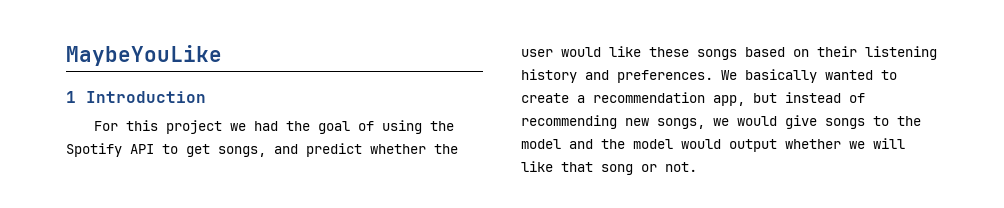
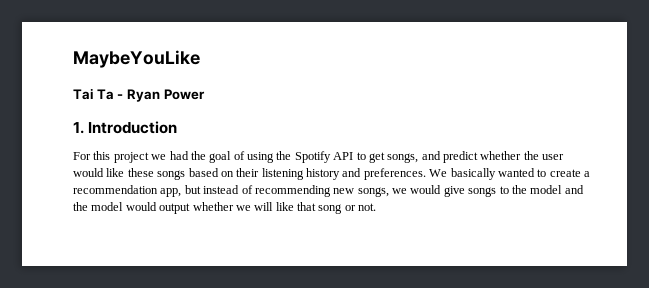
- 1 Introduction
+ Tai Ta - Ryan Power
+ 1. Introduction

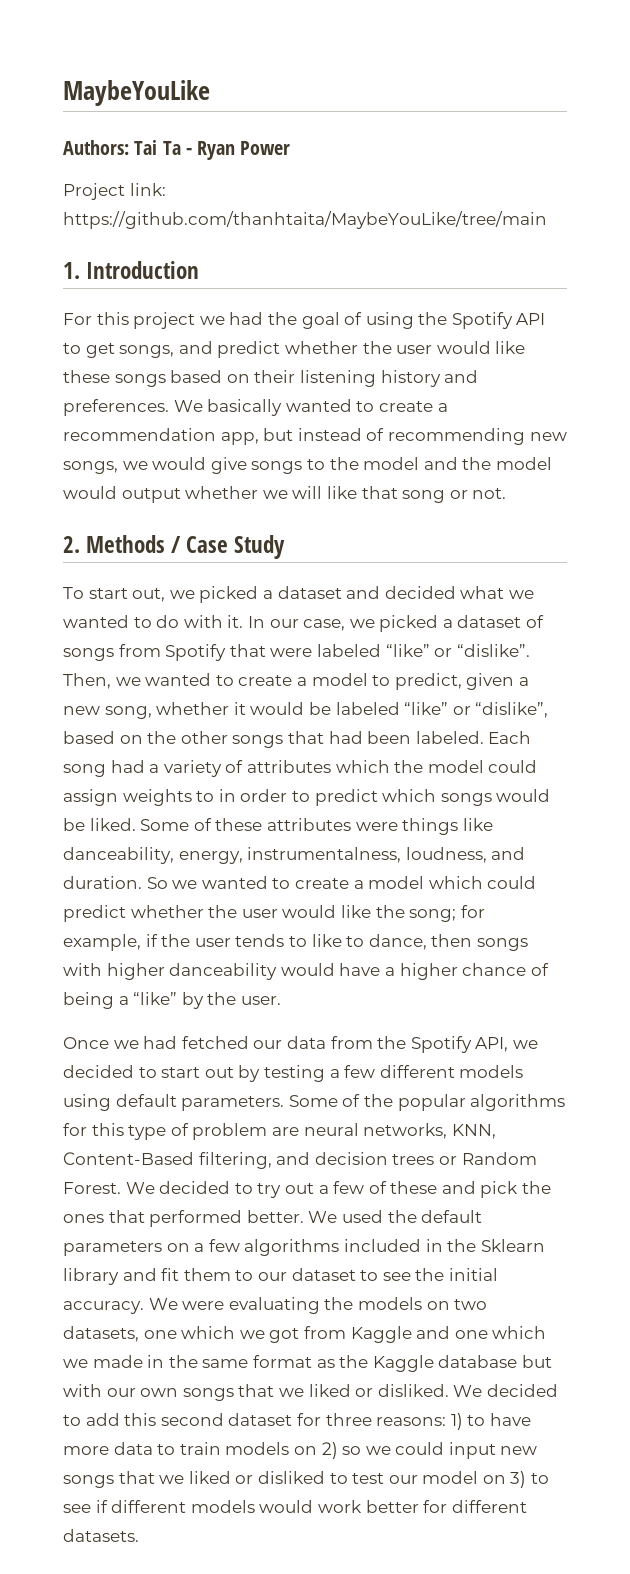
- Tai Ta - Ryan Power
+ Authors: Tai Ta - Ryan Power
+ Project link: https://github.com/thanhtaita/MaybeYouLike/tree/main
+ 2. Methods / Case Study
+ To start out, we picked a dataset and decided what we wanted to do with it. In our case, we picked a dataset of songs from Spotify that were labeled “like” or “dislike”. Then, we wanted to create a model to predict, given a new song, whether it would be labeled “like” or “dislike”, based on the other songs that had been labeled. Each song had a variety of attributes which the model could assign weights to in order to predict which songs would be liked. Some of these attributes were things like danceability, energy, instrumentalness, loudness, and duration. So we wanted to create a model which could predict whether the user would like the song; for example, if the user tends to like to dance, then songs with higher danceability would have a higher chance of being a “like” by the user.
+ Once we had fetched our data from the Spotify API, we decided to start out by testing a few different models using default parameters. Some of the popular algorithms for this type of problem are neural networks, KNN, Content-Based filtering, and decision trees or Random Forest. We decided to try out a few of these and pick the ones that performed better. We used the default parameters on a few algorithms included in the Sklearn library and fit them to our dataset to see the initial accuracy. We were evaluating the models on two datasets, one which we got from Kaggle and one which we made in the same format as the Kaggle database but with our own songs that we liked or disliked. We decided to add this second dataset for three reasons: 1) to have more data to train models on 2) so we could input new songs that we liked or disliked to test our model on 3) to see if different models would work better for different datasets.

